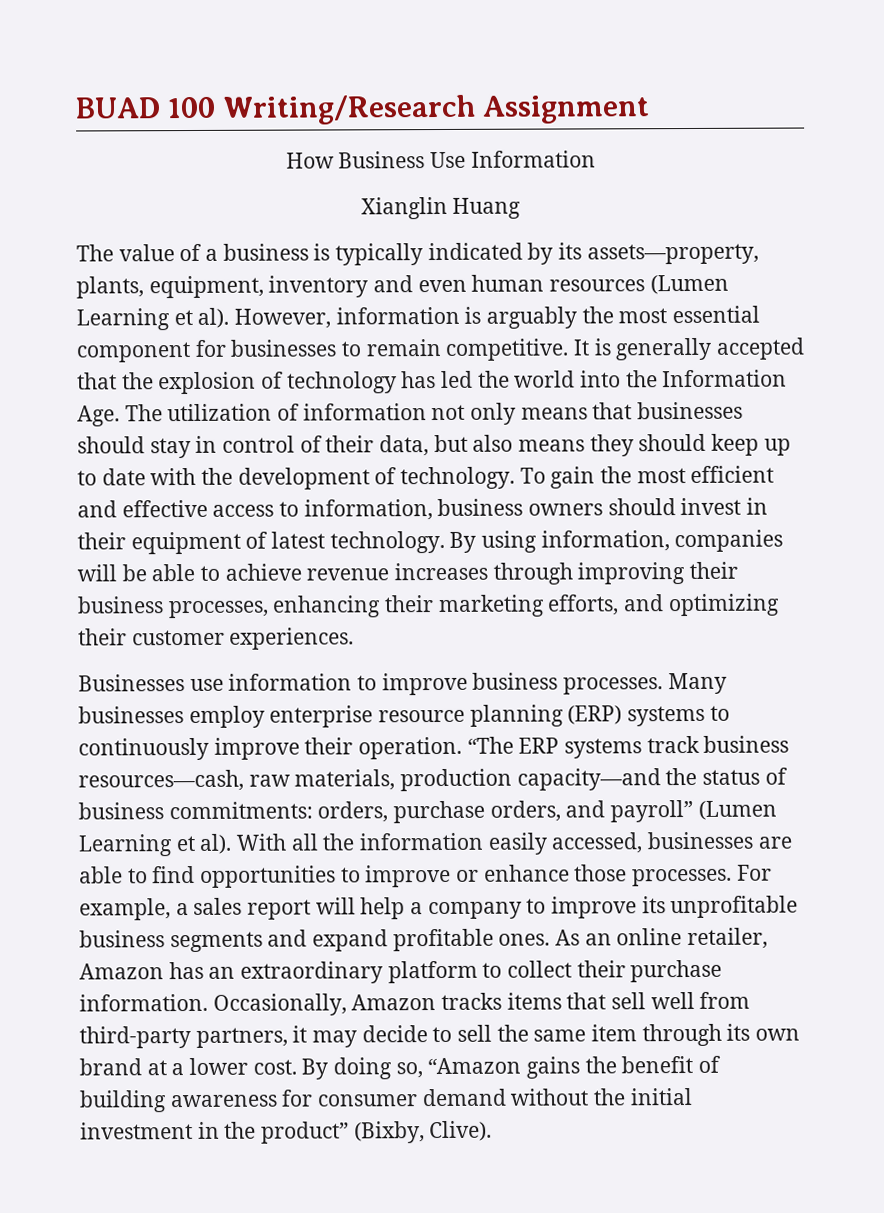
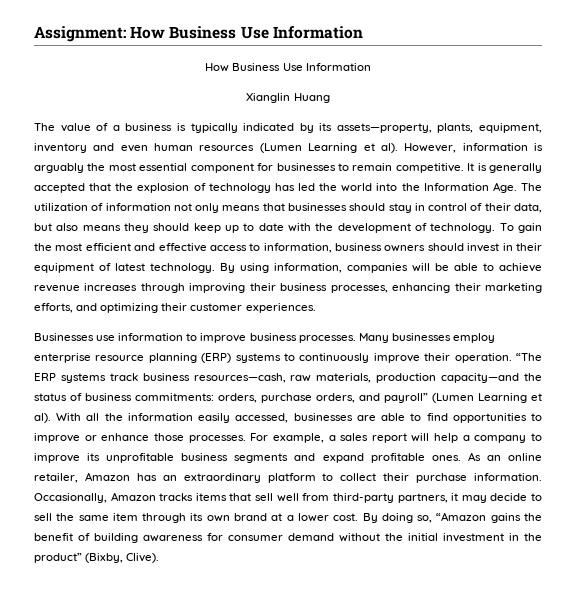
- BUAD 100 Writing/Research Assignment
+ Assignment: How Business Use Information

